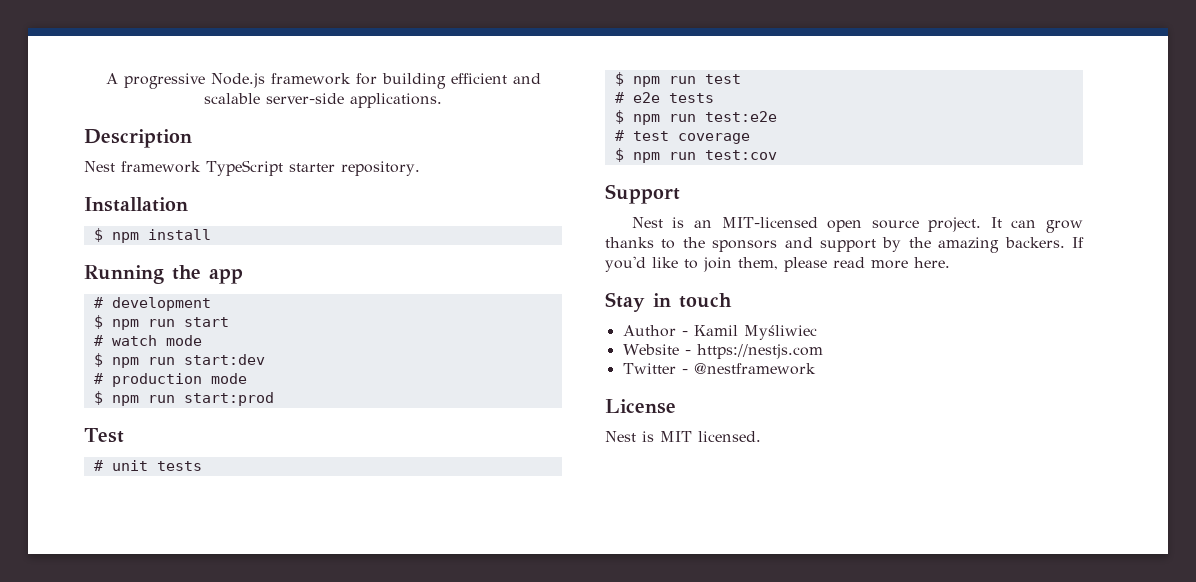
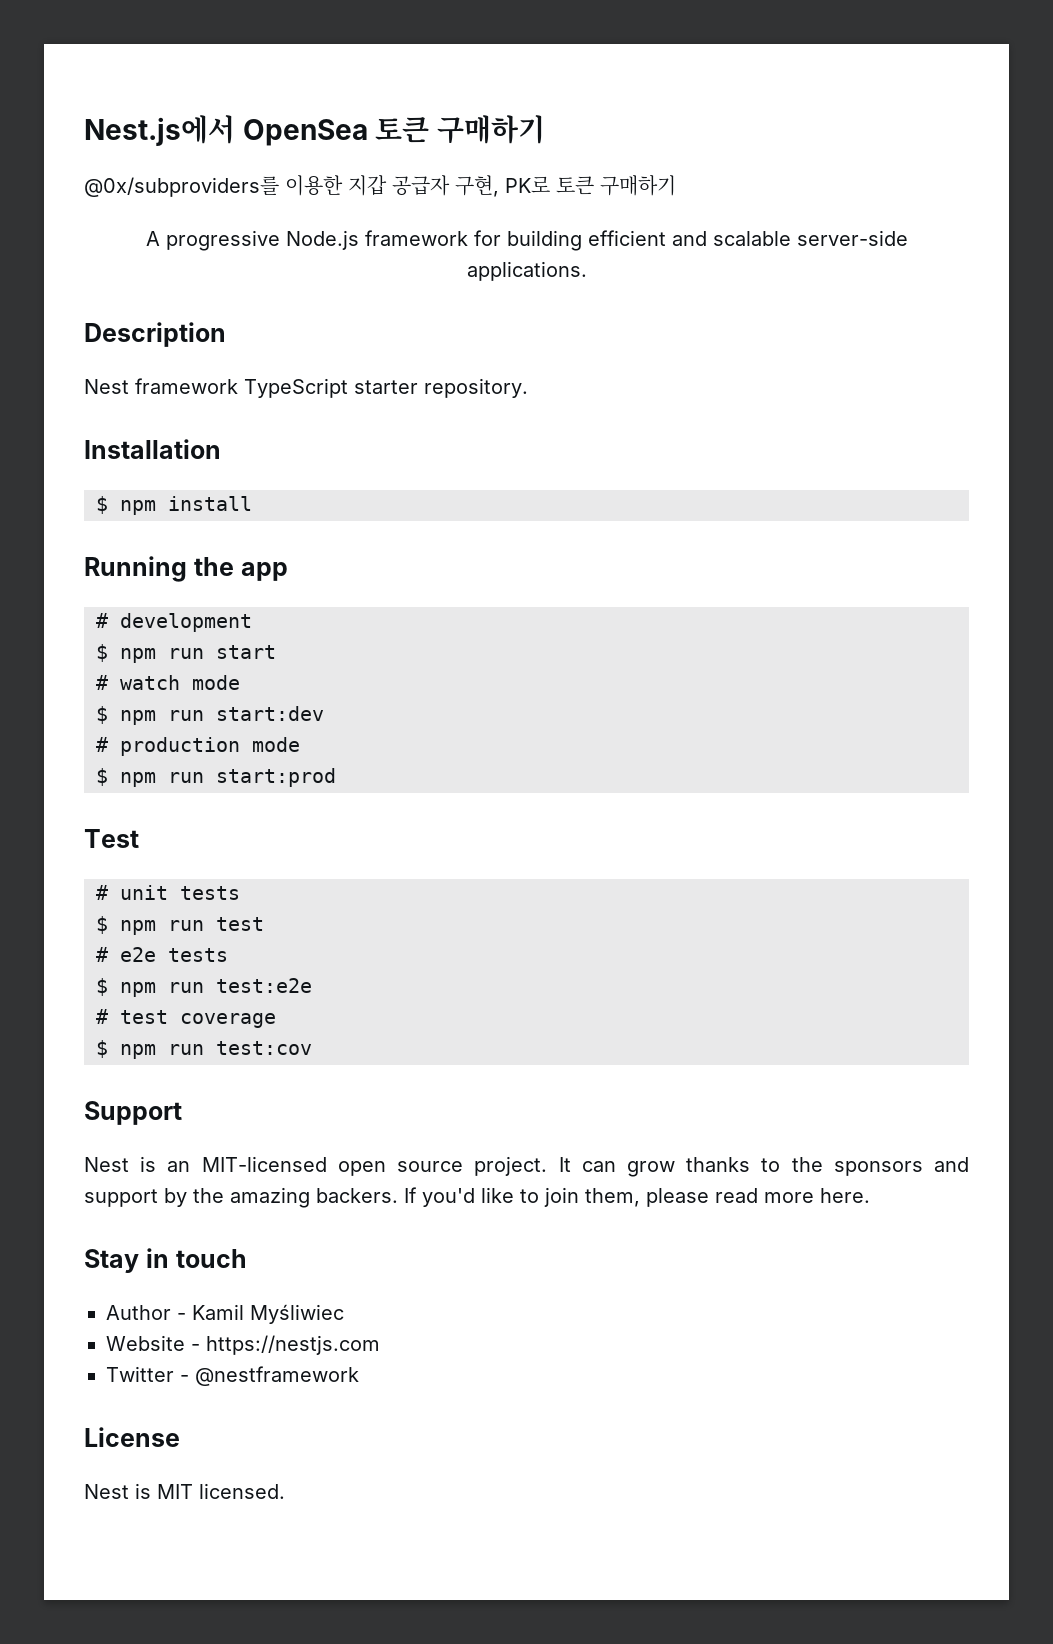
+ Nest.js에서 OpenSea 토큰 구매하기
+ @0x/subproviders를 이용한 지갑 공급자 구현, PK로 토큰 구매하기

